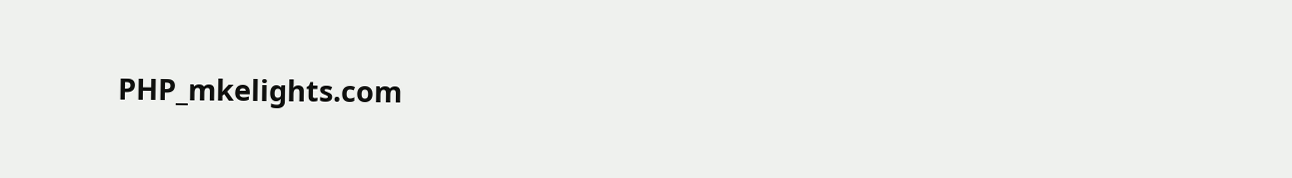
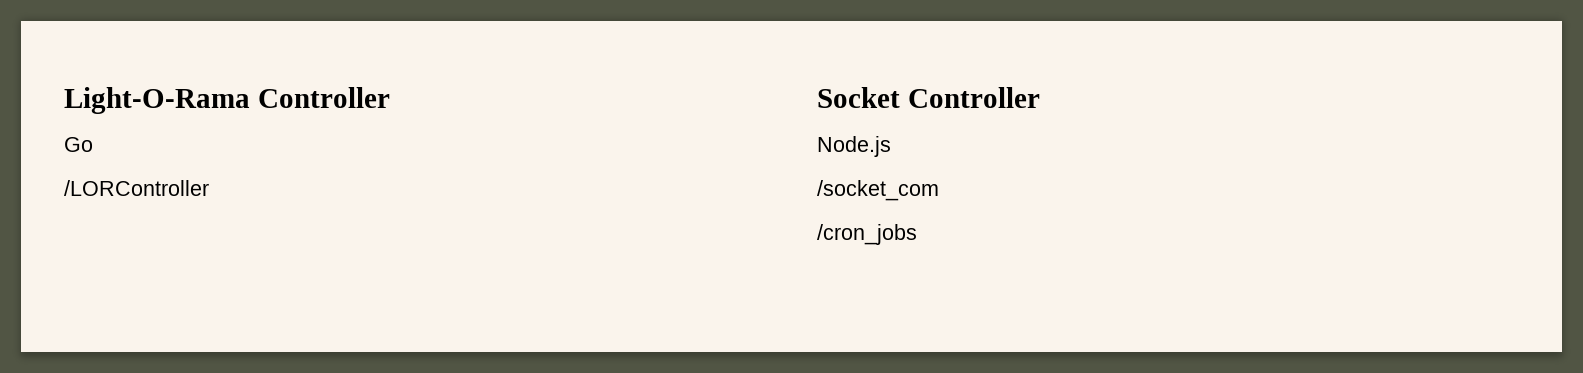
- PHP_mkelights.com
+ Light-O-Rama Controller
+ Go
+ /LORController
+ Socket Controller
+ Node.js
+ /socket_com
+ /cron_jobs

